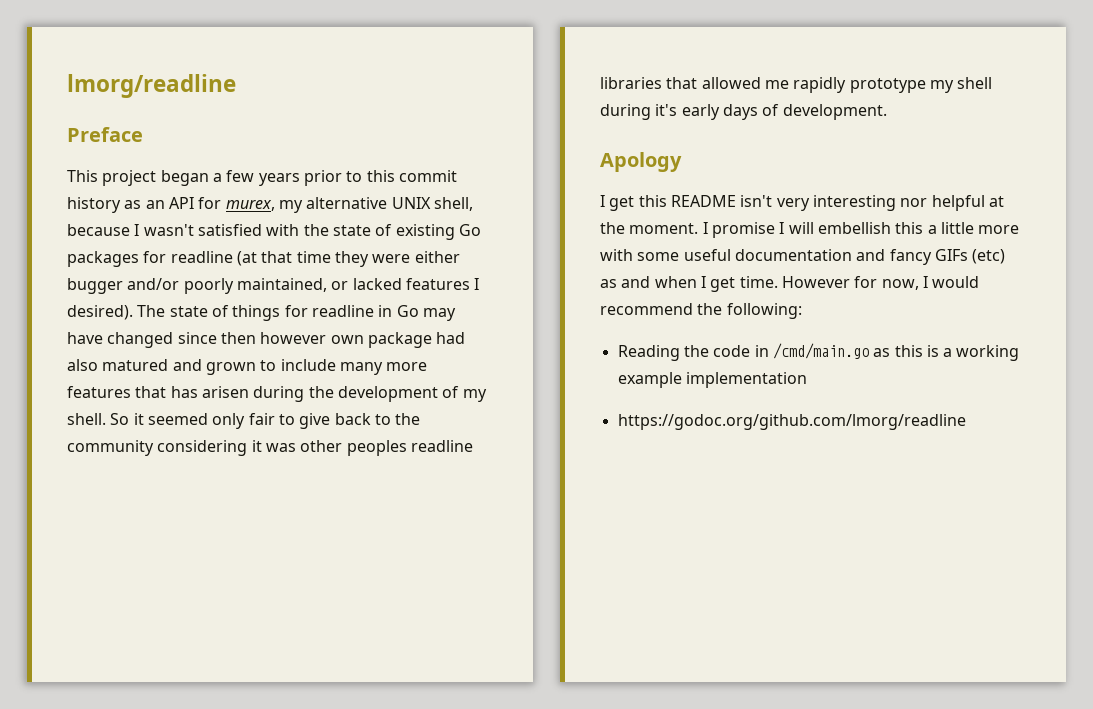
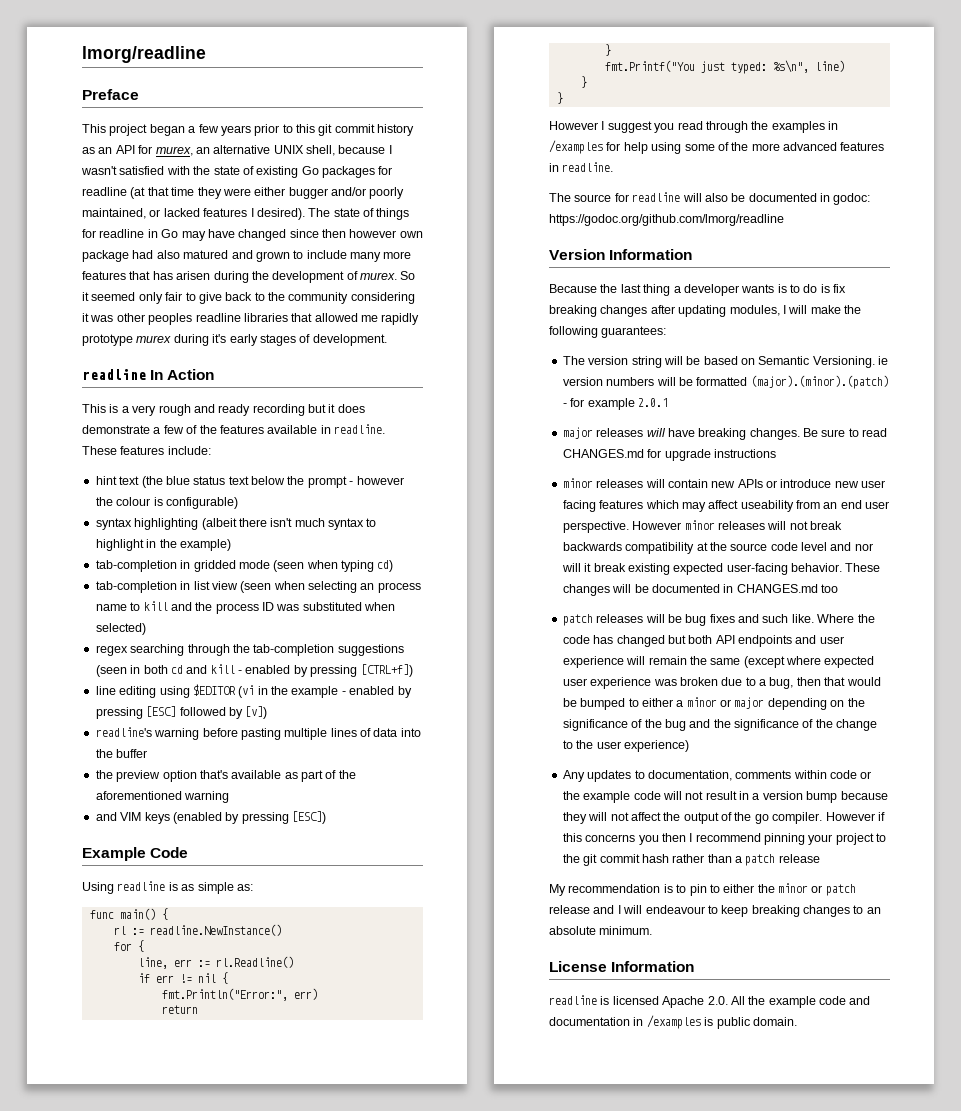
- This project began a few years prior to this commit history as an API for murex, my alternative UNIX shell, because I wasn't satisfied with the state of existing Go packages for readline (at that time they were either bugger and/or poorly maintained, or lacked features I desired).
+ This project began a few years prior to this git commit history as an API for murex, an alternative UNIX shell, because I wasn't satisfied with the state of existing Go packages for readline (at that time they were either bugger and/or poorly maintained, or lacked features I desired).
- The state of things for readline in Go may have changed since then however own package had also matured and grown to include many more features that has arisen during the development of my shell.
+ The state of things for readline in Go may have changed since then however own package had also matured and grown to include many more features that has arisen during the development of murex.
- So it seemed only fair to give back to the community considering it was other peoples readline libraries that allowed me rapidly prototype my shell during it's early days of development.
+ So it seemed only fair to give back to the community considering it was other peoples readline libraries that allowed me rapidly prototype murex during it's early stages of development.
- Apology
- I get this README isn't very interesting nor helpful at the moment. I promise I will embellish this a little more with some useful documentation and fancy GIFs (etc) as and when I get time. However for now, I would recommend the following:
- Reading the code in /cmd/main.go as this is a working example implementation
- https://godoc.org/github.com/lmorg/readline
+ readline In Action
+ This is a very rough and ready recording but it does demonstrate a few of the features available in readline. These features include:
+ hint text (the blue status text below the prompt - however the colour is configurable)
+ syntax highlighting (albeit there isn't much syntax to highlight in the example)
+ tab-completion in gridded mode (seen when typing cd)
+ tab-completion in list view (seen when selecting an process name to kill and the process ID was substituted when selected)
+ regex searching through the tab-completion suggestions (seen in both cd and kill - enabled by pressing [CTRL+f])
+ line editing using $EDITOR (vi in the example - enabled by pressing [ESC] followed by [v])
+ readline's warning before pasting multiple lines of data into the buffer
+ the preview option that's available as part of the aforementioned warning
+ and VIM keys (enabled by pressing [ESC])
+ Example Code
+ Using readline is as simple as:
+ func main() {
+ rl := readline.NewInstance()
+ for {
+ line, err := rl.Readline()
+ if err != nil {
+ fmt.Println("Error:", err)
+ return
+ }
+ fmt.Printf("You just typed: %s\n", line)
+ }
+ }
+ However I suggest you read through the examples in /examples for help using some of the more advanced features in readline.
+ The source for readline will also be documented in godoc: https://godoc.org/github.com/lmorg/readline
+ Version Information
+ Because the last thing a developer wants is to do is fix breaking changes after updating modules, I will make the following guarantees:
+ The version string will be based on Semantic Versioning. ie version numbers will be formatted (major).(minor).(patch) - for example 2.0.1
+ major releases will have breaking changes. Be sure to read CHANGES.md for upgrade instructions
+ minor releases will contain new APIs or introduce new user facing features which may affect useability from an end user perspective. However minor releases will not break backwards compatibility at the source code level and nor will it break existing expected user-facing behavior. These changes will be documented in CHANGES.md too
+ patch releases will be bug fixes and such like. Where the code has changed but both API endpoints and user experience will remain the same (except where expected user experience was broken due to a bug, then that would be bumped to either a minor or major depending on the significance of the bug and the significance of the change to the user experience)
+ Any updates to documentation, comments within code or the example code will not result in a version bump because they will not affect the output of the go compiler. However if this concerns you then I recommend pinning your project to the git commit hash rather than a patch release
+ My recommendation is to pin to either the minor or patch release and I will endeavour to keep breaking changes to an absolute minimum.
+ License Information
+ readline is licensed Apache 2.0. All the example code and documentation in /examples is public domain.

